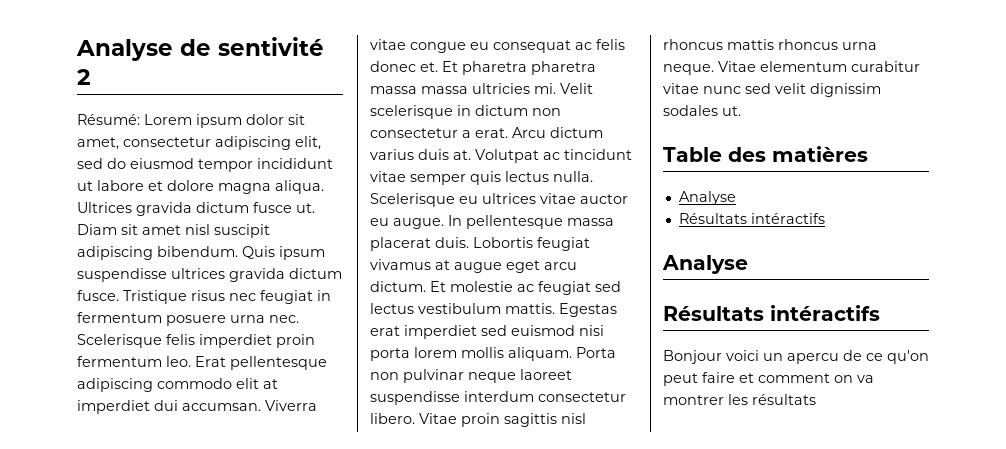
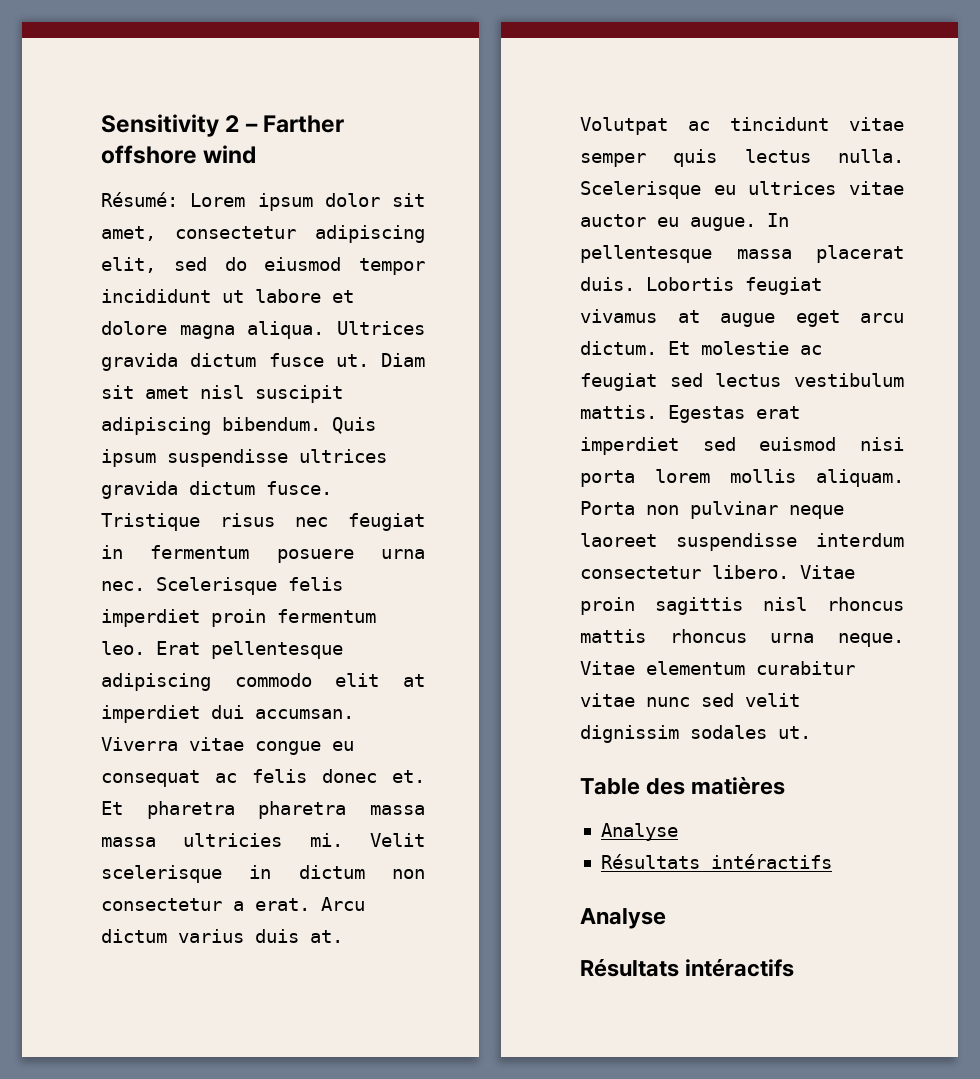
- Analyse de sentivité 2
+ Sensitivity 2 – Farther offshore wind
- Bonjour voici un apercu de ce qu'on peut faire et comment on va montrer les résultats

